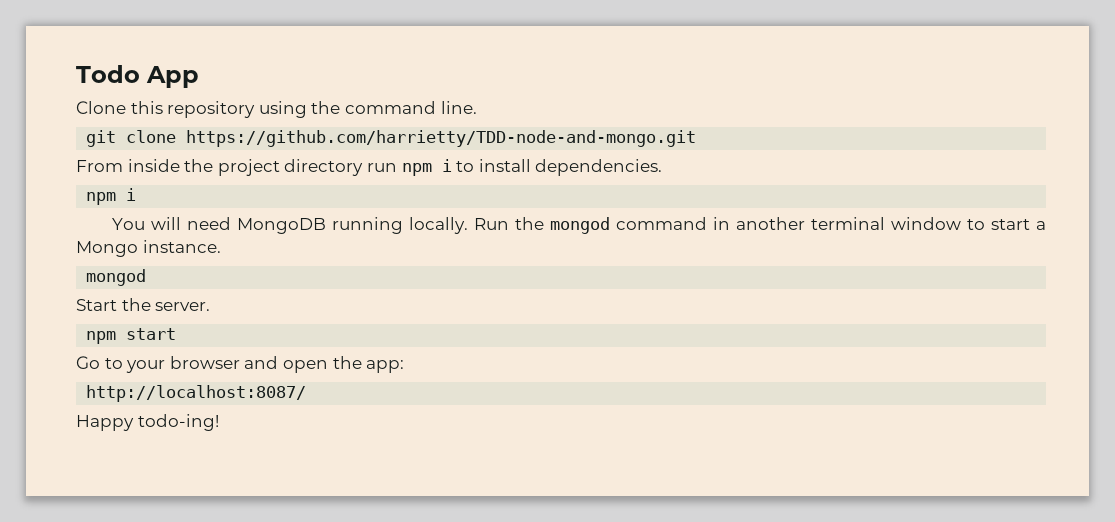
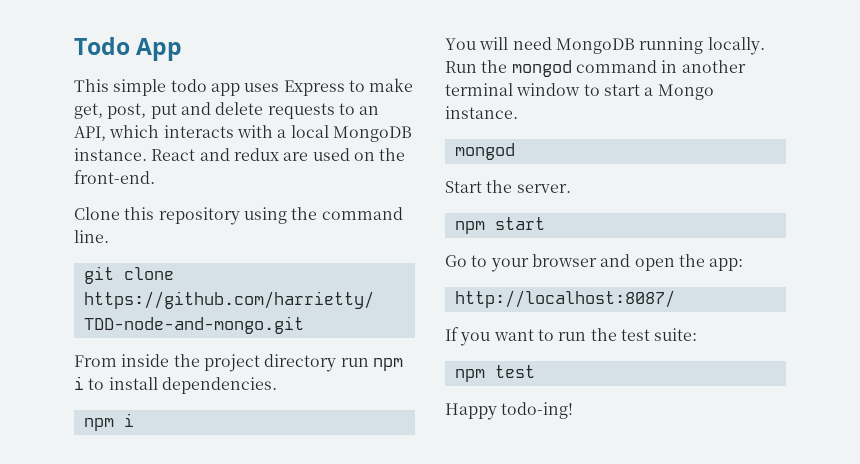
+ This simple todo app uses Express to make get, post, put and delete requests to an API, which interacts with a local MongoDB instance. React and redux are used on the front-end.
+ If you want to run the test suite:
+ npm test

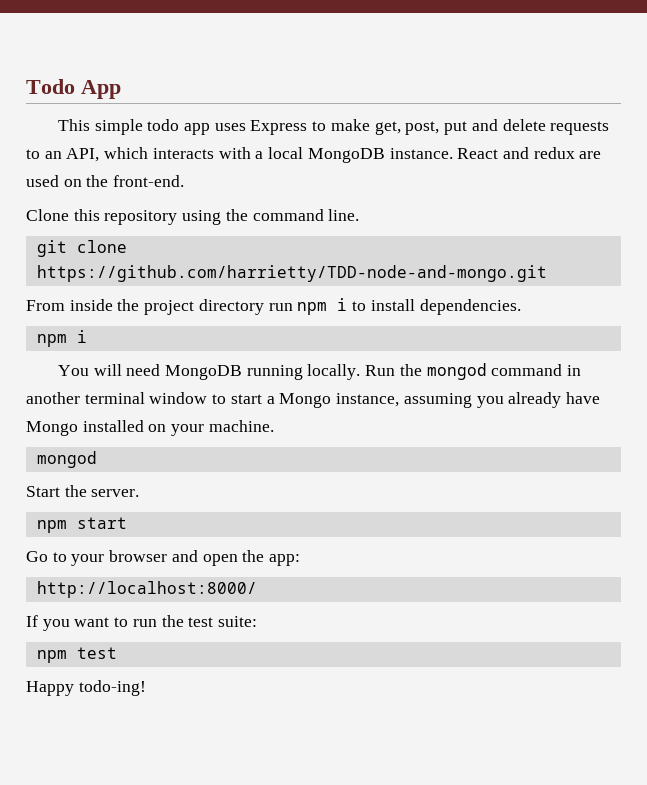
- Run the mongod command in another terminal window to start a Mongo instance.
+ Run the mongod command in another terminal window to start a Mongo instance, assuming you already have Mongo installed on your machine.
- http://localhost:8087/
+ http://localhost:8000/

